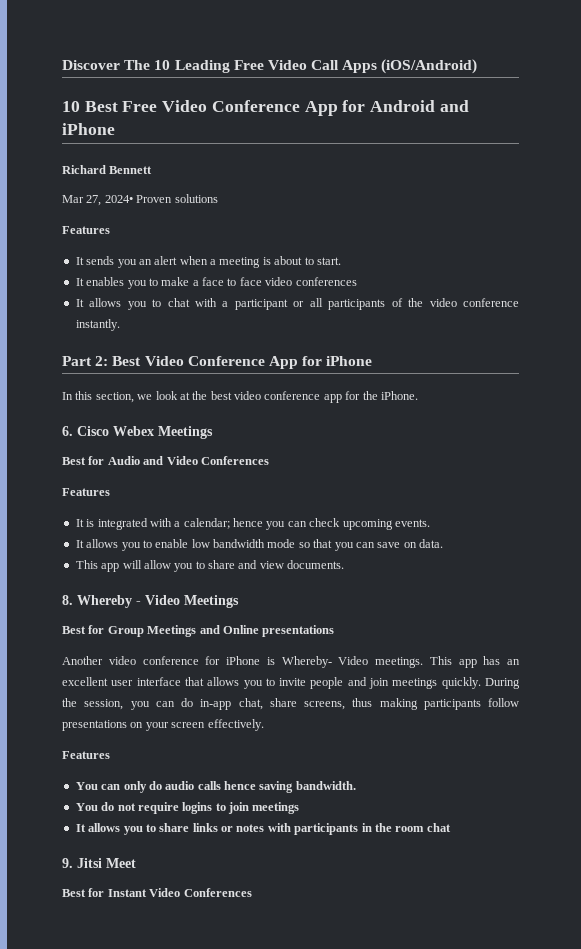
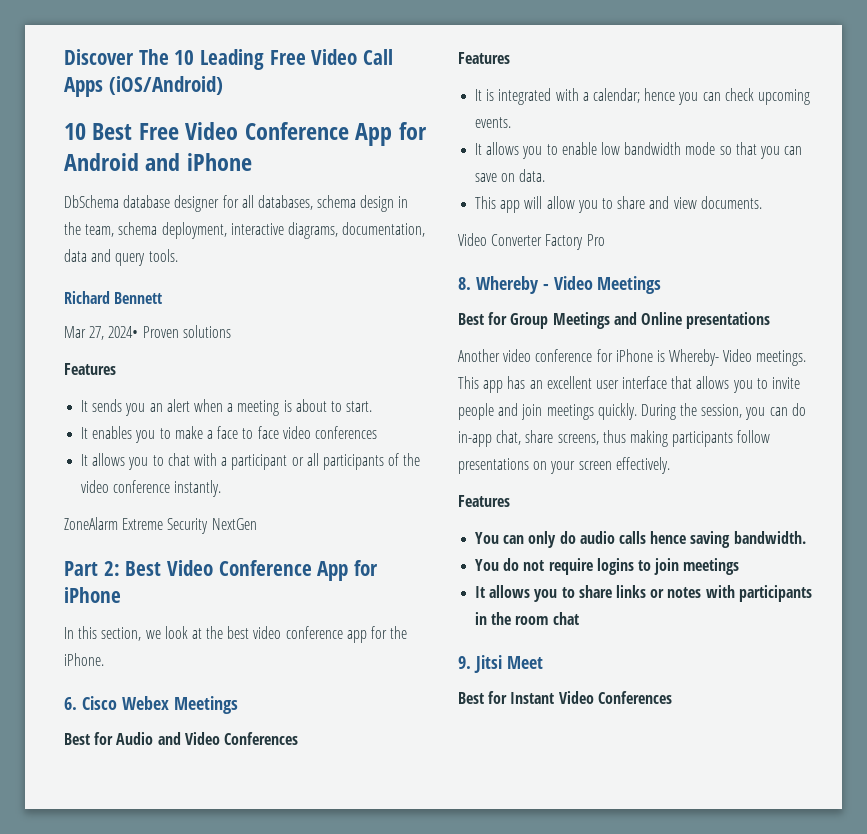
+ DbSchema database designer for all databases, schema design in the team, schema deployment, interactive diagrams, documentation, data and query tools.
+ ZoneAlarm Extreme Security NextGen
+ Video Converter Factory Pro

